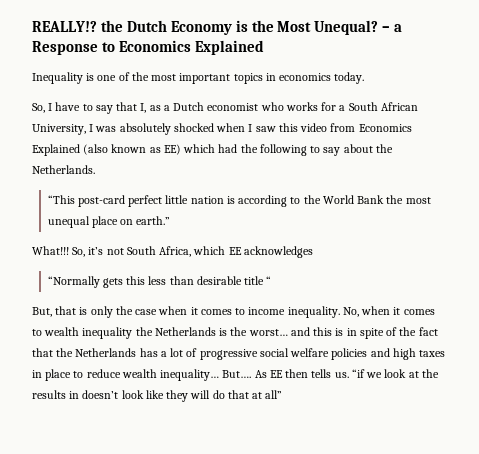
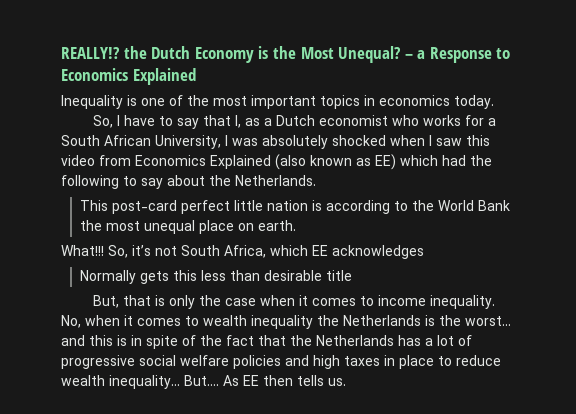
- “This post-card perfect little nation is according to the World Bank the most unequal place on earth.”
+ This post-card perfect little nation is according to the World Bank the most unequal place on earth.
- “Normally gets this less than desirable title “
+ Normally gets this less than desirable title
- “if we look at the results in doesn’t look like they will do that at all”

